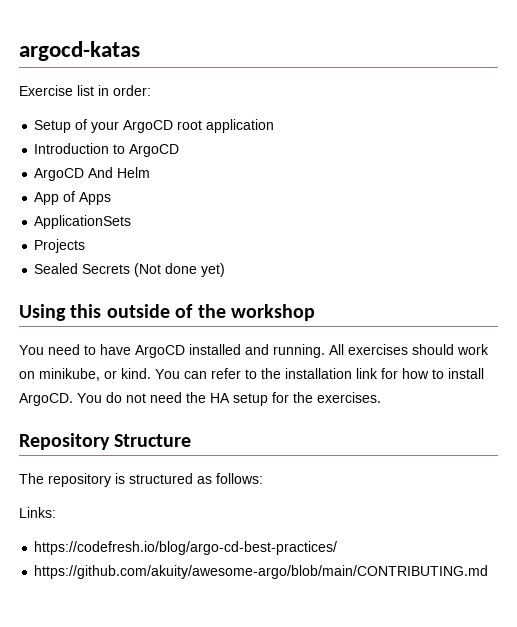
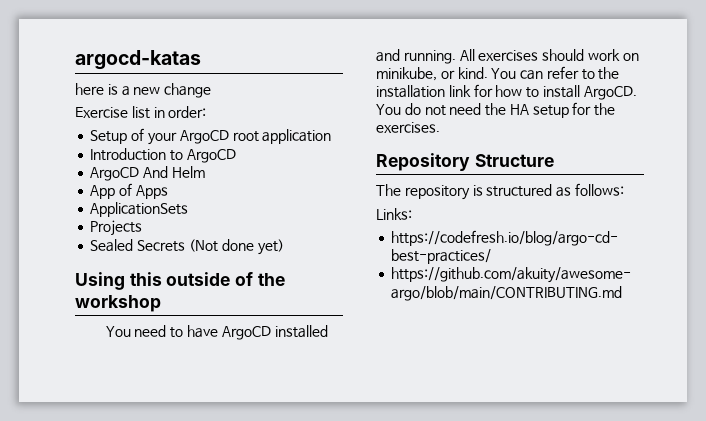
+ here is a new change

